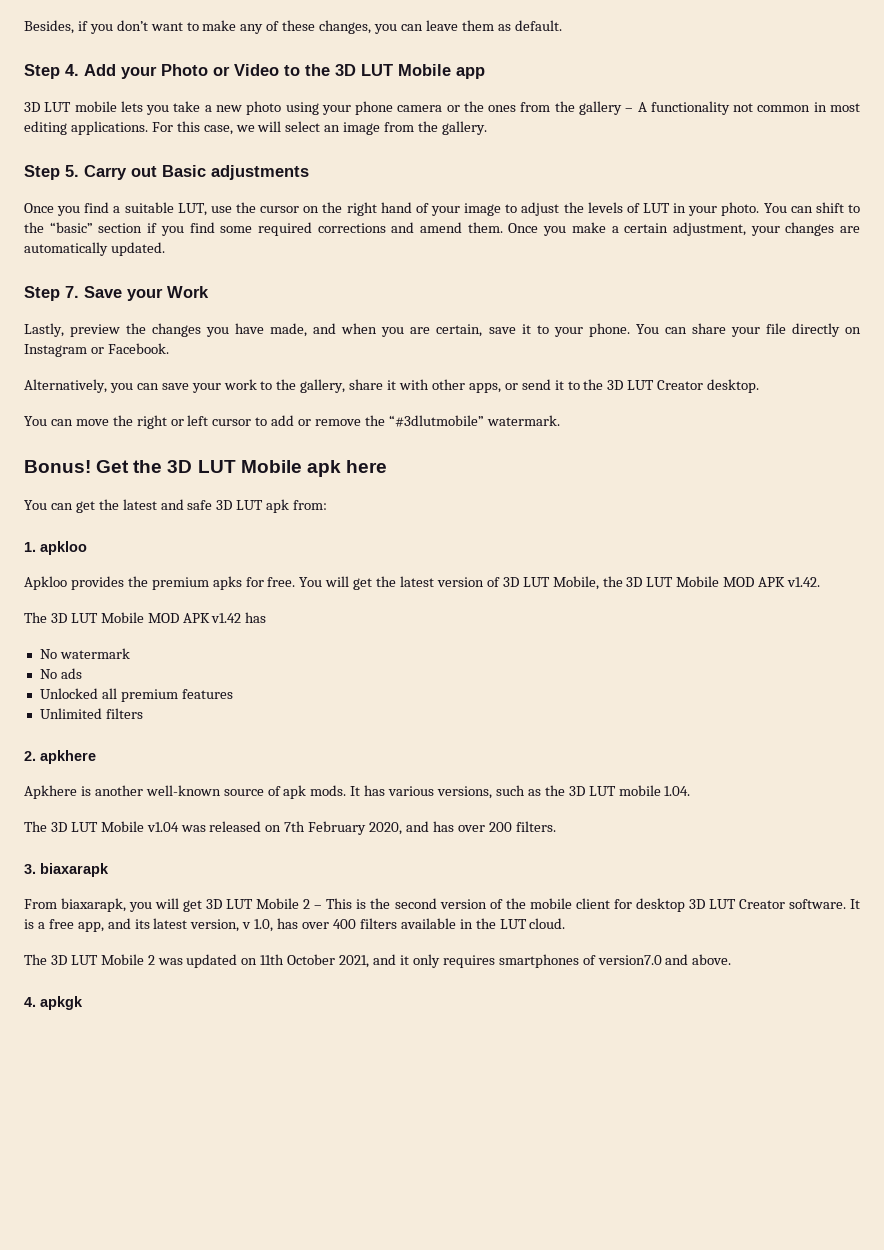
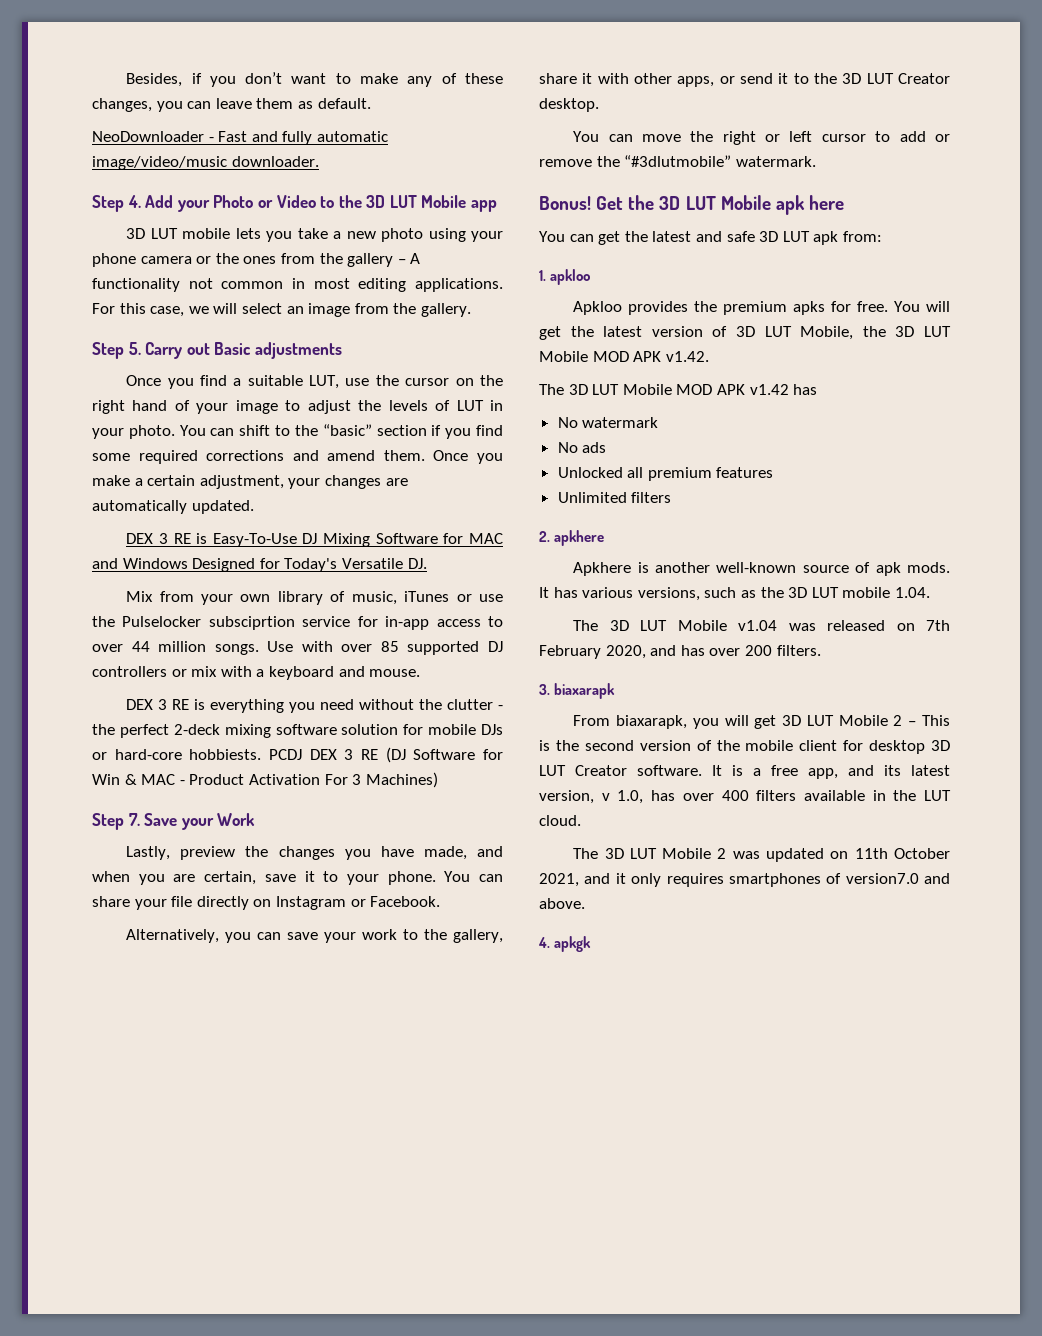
+ NeoDownloader - Fast and fully automatic image/video/music downloader.
+ DEX 3 RE is Easy-To-Use DJ Mixing Software for MAC and Windows Designed for Today's Versatile DJ.
+ Mix from your own library of music, iTunes or use the Pulselocker subsciprtion service for in-app access to over 44 million songs. Use with over 85 supported DJ controllers or mix with a keyboard and mouse.
+ DEX 3 RE is everything you need without the clutter - the perfect 2-deck mixing software solution for mobile DJs or hard-core hobbiests. PCDJ DEX 3 RE (DJ Software for Win & MAC - Product Activation For 3 Machines)

